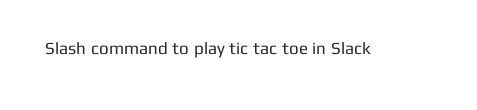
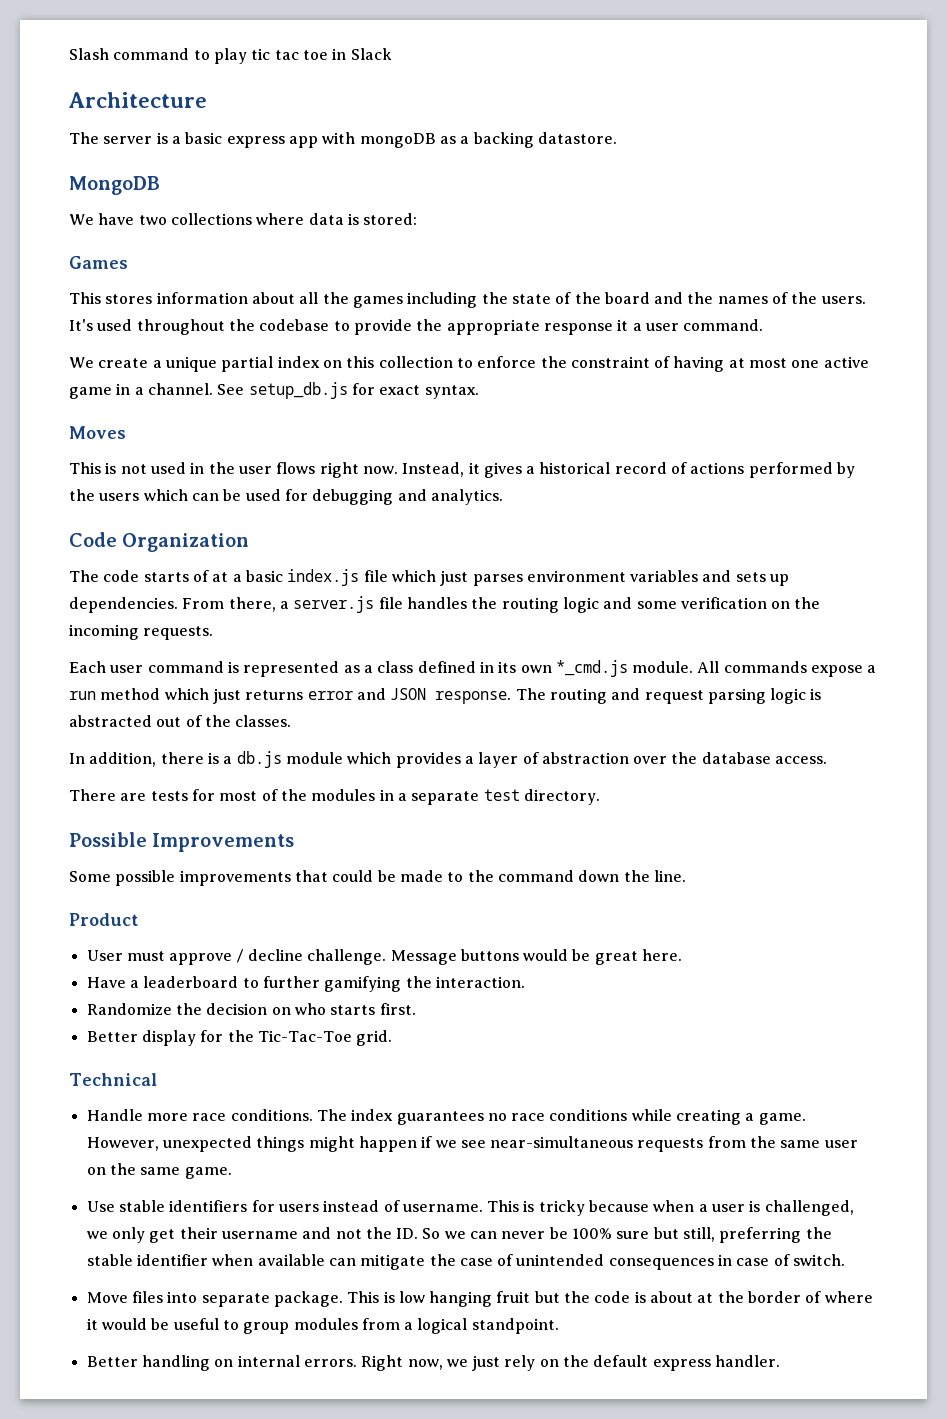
+ Architecture
+ The server is a basic express app with mongoDB as a backing datastore.
+ MongoDB
+ We have two collections where data is stored:
+ Games
+ This stores information about all the games including the state of the board and the names of the users. It's used throughout the codebase to provide the appropriate response it a user command.
+ We create a unique partial index on this collection to enforce the constraint of having at most one active game in a channel. See setup_db.js for exact syntax.
+ Moves
+ This is not used in the user flows right now. Instead, it gives a historical record of actions performed by the users which can be used for debugging and analytics.
+ Code Organization
+ The code starts of at a basic index.js file which just parses environment variables and sets up dependencies. From there, a server.js file handles the routing logic and some verification on the incoming requests.
+ Each user command is represented as a class defined in its own *_cmd.js module. All commands expose a run method which just returns error and JSON response. The routing and request parsing logic is abstracted out of the classes.
+ In addition, there is a db.js module which provides a layer of abstraction over the database access.
+ There are tests for most of the modules in a separate test directory.
+ Possible Improvements
+ Some possible improvements that could be made to the command down the line.
+ Product
+ User must approve / decline challenge. Message buttons would be great here.
+ Have a leaderboard to further gamifying the interaction.
+ Randomize the decision on who starts first.
+ Better display for the Tic-Tac-Toe grid.
+ Technical
+ Handle more race conditions. The index guarantees no race conditions while creating a game. However, unexpected things might happen if we see near-simultaneous requests from the same user on the same game.
+ Use stable identifiers for users instead of username. This is tricky because when a user is challenged, we only get their username and not the ID. So we can never be 100% sure but still, preferring the stable identifier when available can mitigate the case of unintended consequences in case of switch.
+ Move files into separate package. This is low hanging fruit but the code is about at the border of where it would be useful to group modules from a logical standpoint.
+ Better handling on internal errors. Right now, we just rely on the default express handler.

